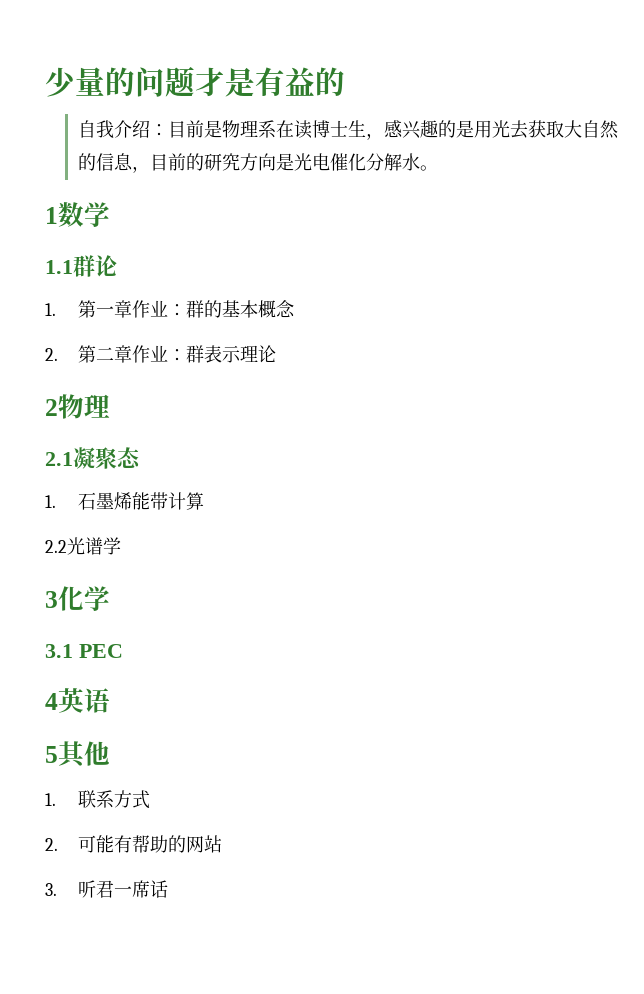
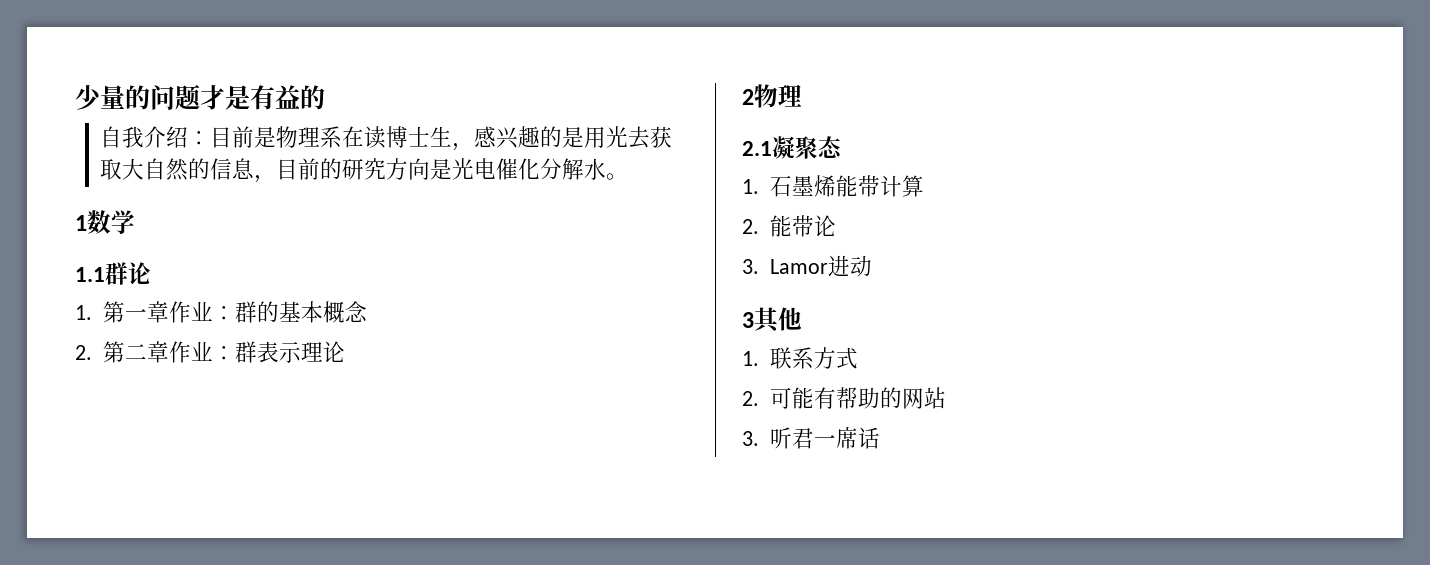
- 2.2光谱学
- 3化学
- 3.1 PEC
- 4英语
- 5其他
+ 2.能带论
+ 3. Lamor进动
+ 3其他

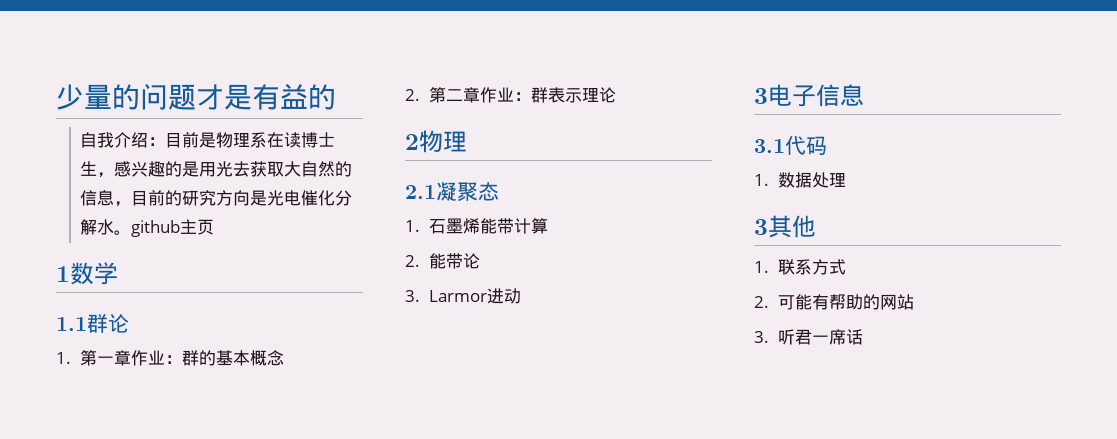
- 自我介绍：目前是物理系在读博士生，感兴趣的是用光去获取大自然的信息，目前的研究方向是光电催化分解水。
+ 自我介绍：目前是物理系在读博士生，感兴趣的是用光去获取大自然的信息，目前的研究方向是光电催化分解水。github主页
- 3. Lamor进动
+ 3. Larmor进动
+ 3电子信息
+ 3.1代码
+ 1.数据处理

